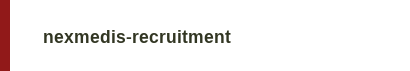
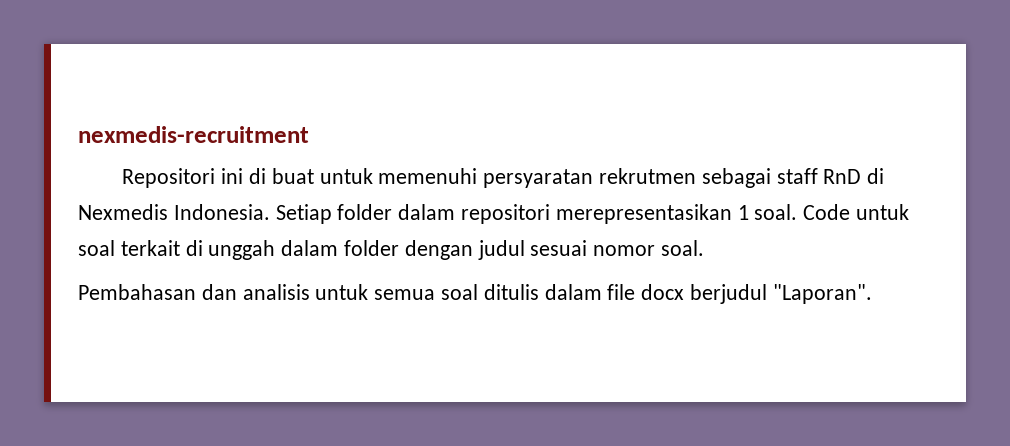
+ Repositori ini di buat untuk memenuhi persyaratan rekrutmen sebagai staff RnD di Nexmedis Indonesia. Setiap folder dalam repositori merepresentasikan 1 soal. Code untuk soal terkait di unggah dalam folder dengan judul sesuai nomor soal.
+ Pembahasan dan analisis untuk semua soal ditulis dalam file docx berjudul "Laporan".

